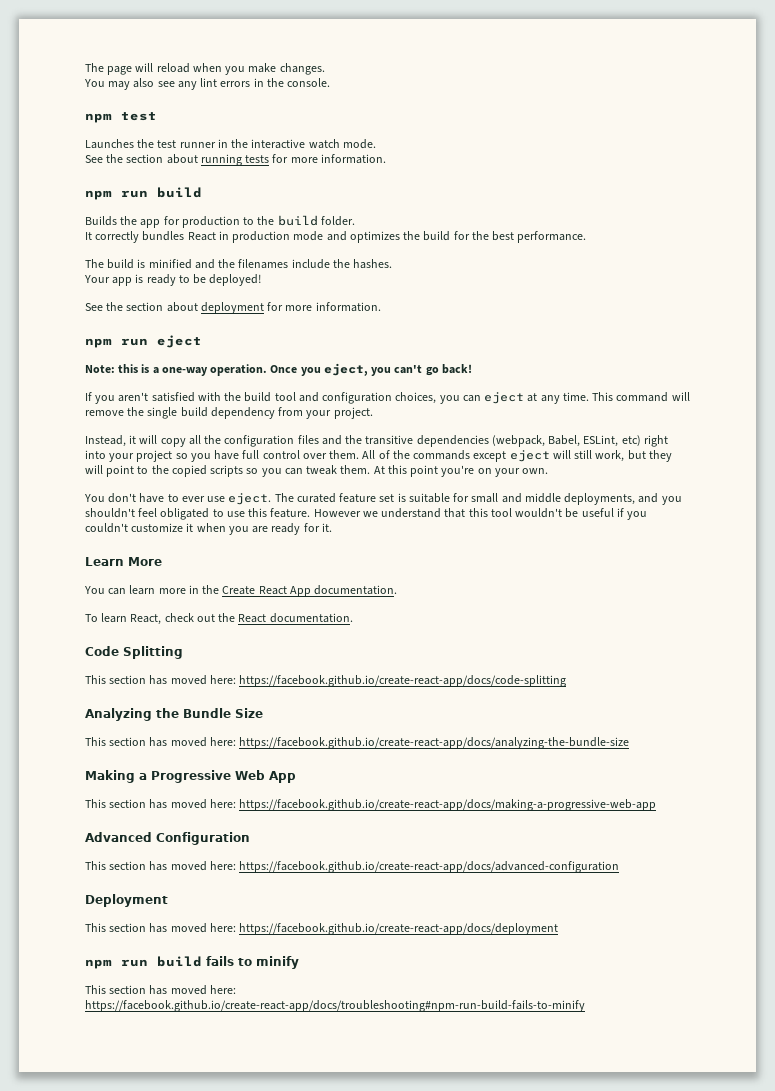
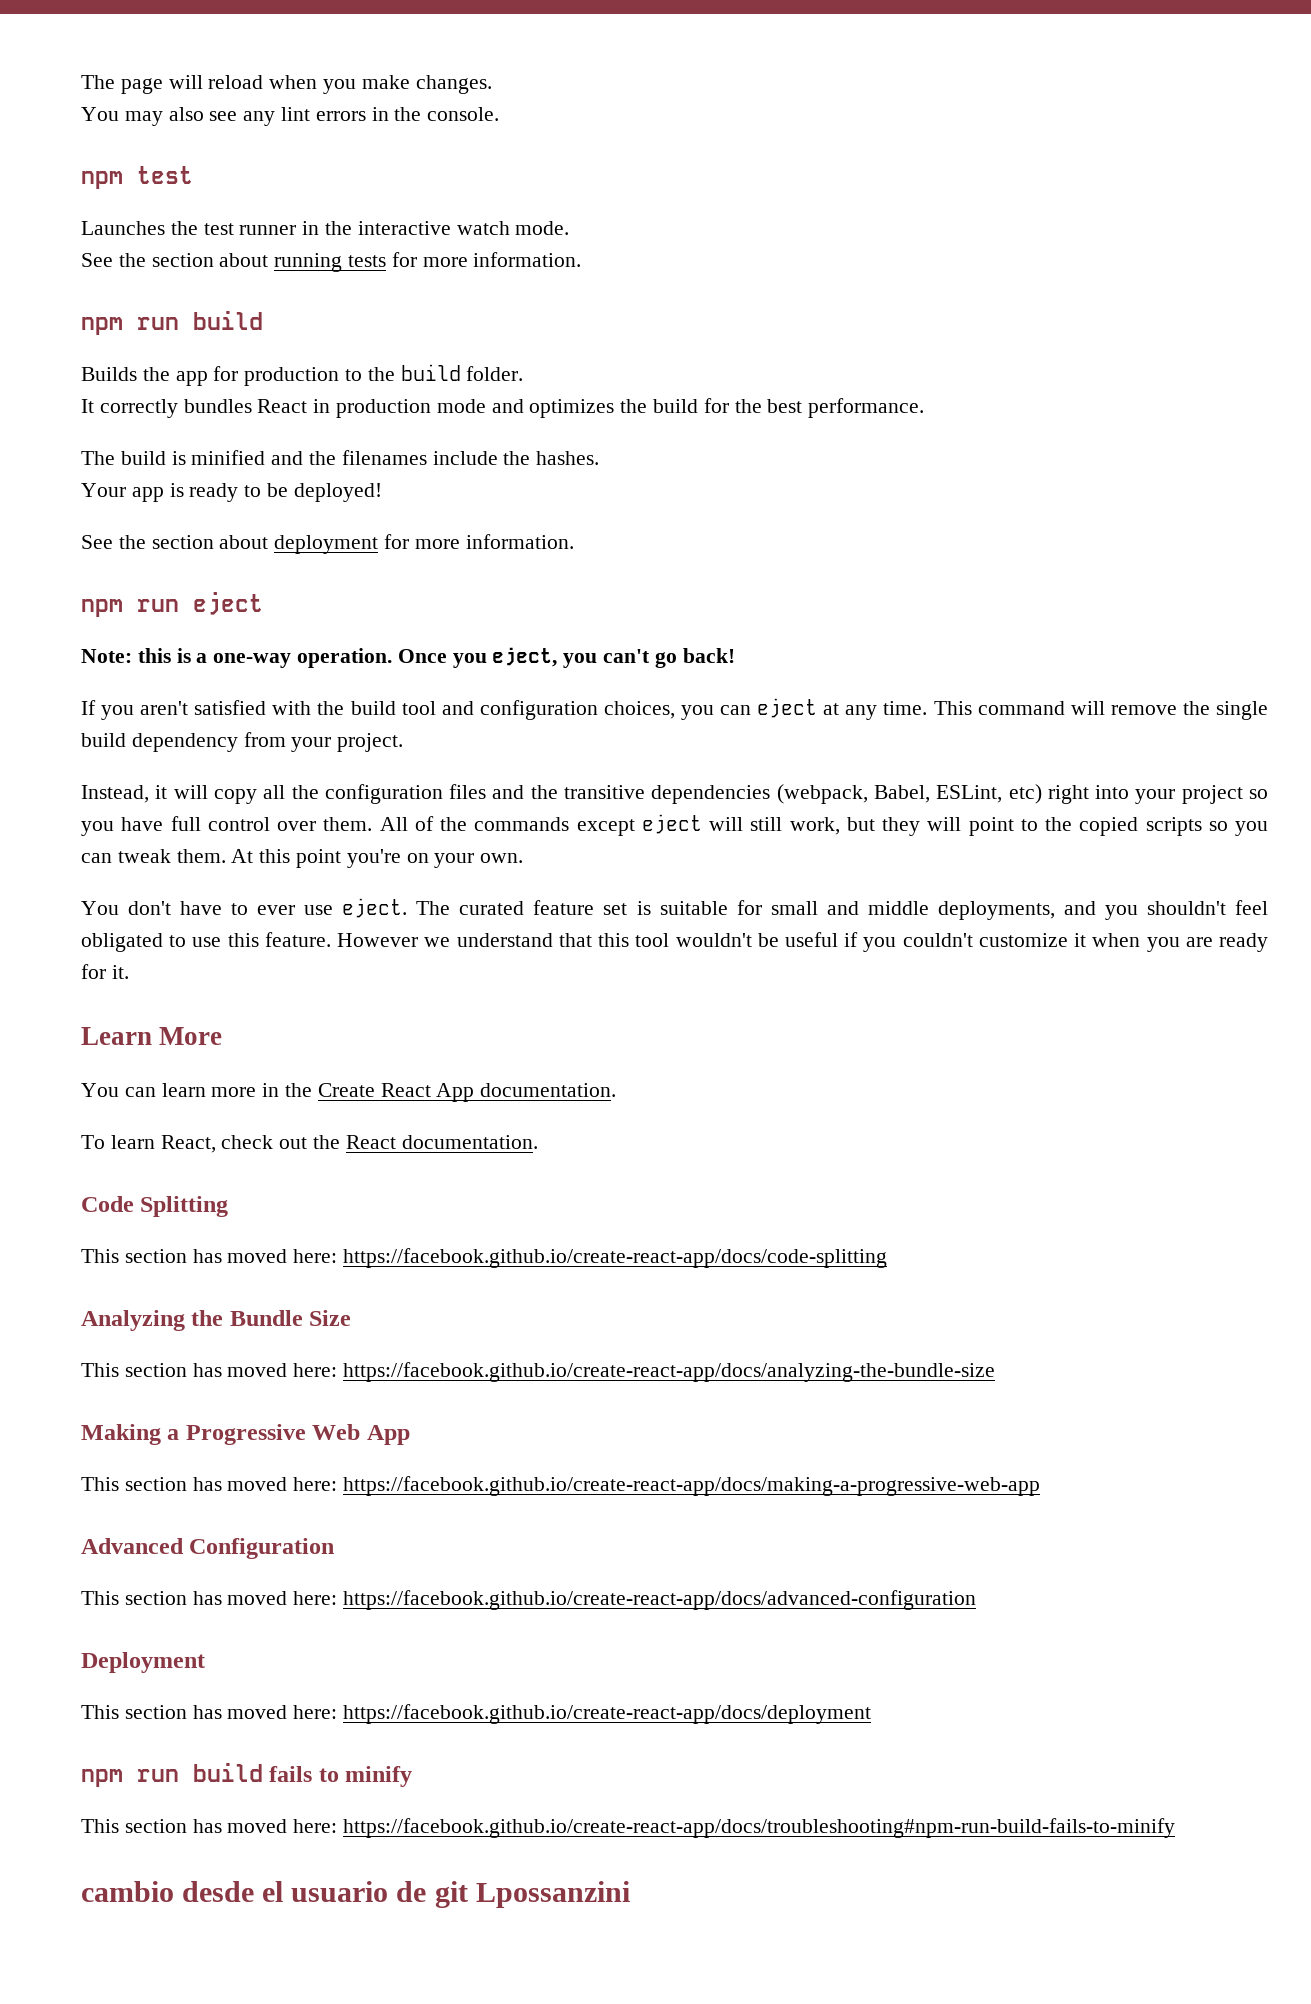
+ cambio desde el usuario de git Lpossanzini

